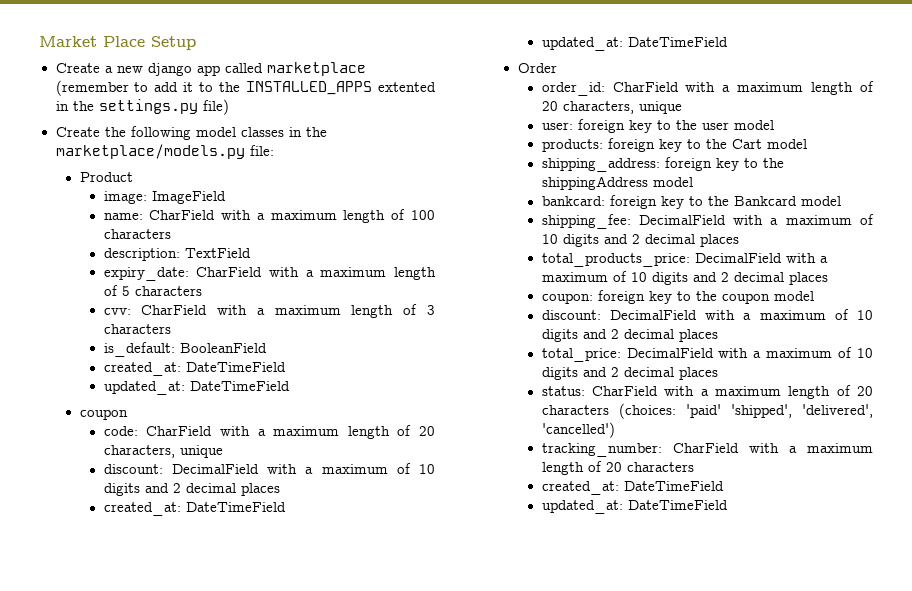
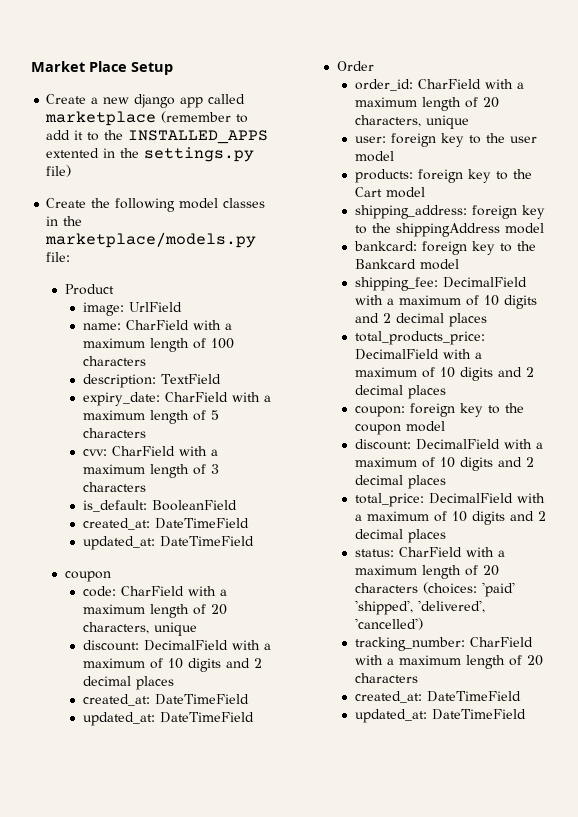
- image: ImageField
+ image: UrlField

